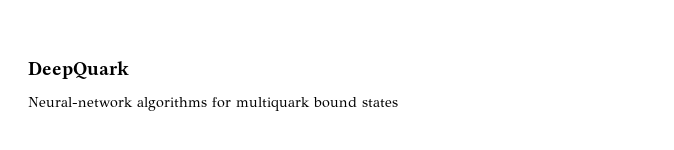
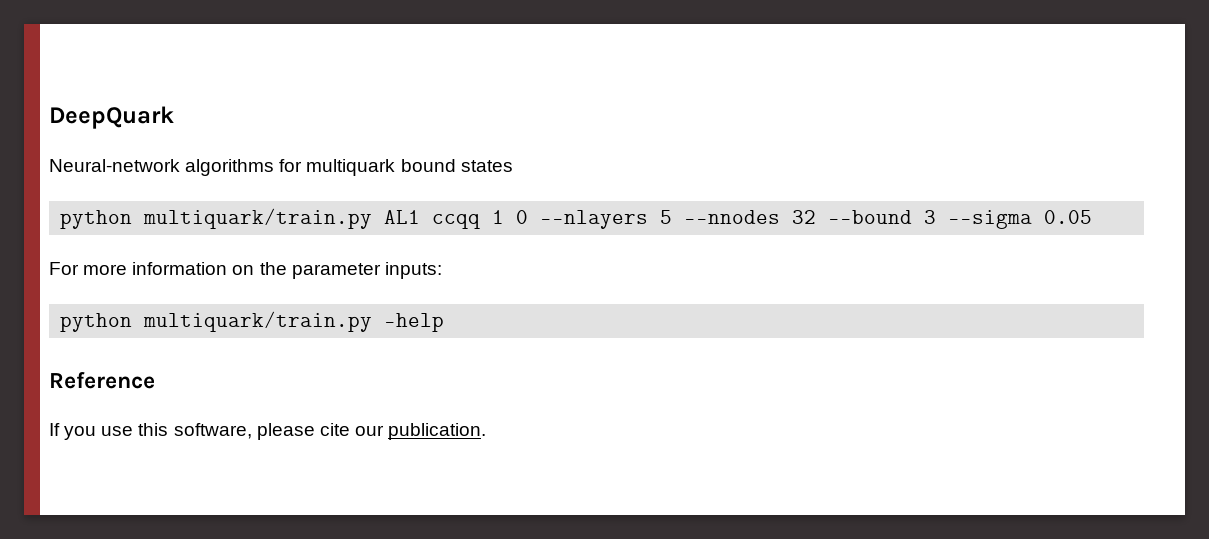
+ python multiquark/train.py AL1 ccqq 1 0 --nlayers 5 --nnodes 32 --bound 3 --sigma 0.05
+ For more information on the parameter inputs:
+ python multiquark/train.py -help
+ Reference
+ If you use this software, please cite our publication.

